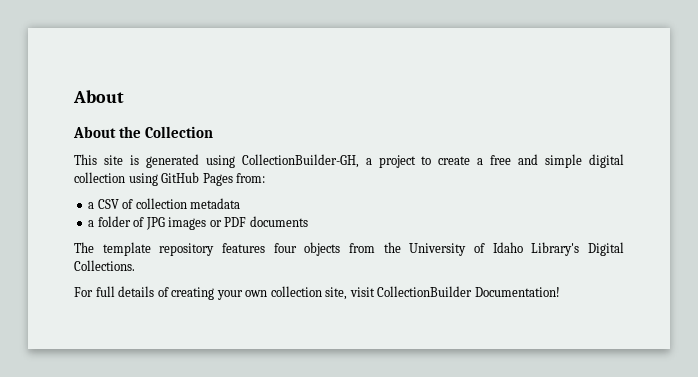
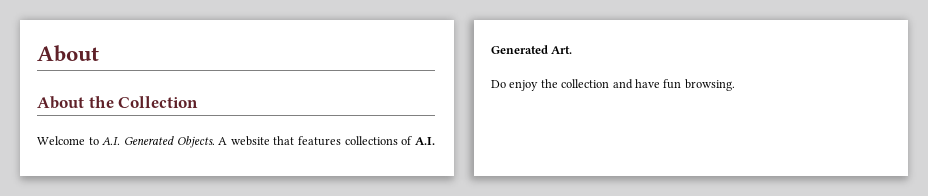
- This site is generated using CollectionBuilder-GH, a project to create a free and simple digital collection using GitHub Pages from:
- a CSV of collection metadata
- a folder of JPG images or PDF documents
- The template repository features four objects from the University of Idaho Library's Digital Collections.
- For full details of creating your own collection site, visit CollectionBuilder Documentation!
+ Welcome to A.I. Generated Objects. A website that features collections of A.I. Generated Art.
+ Do enjoy the collection and have fun browsing.

